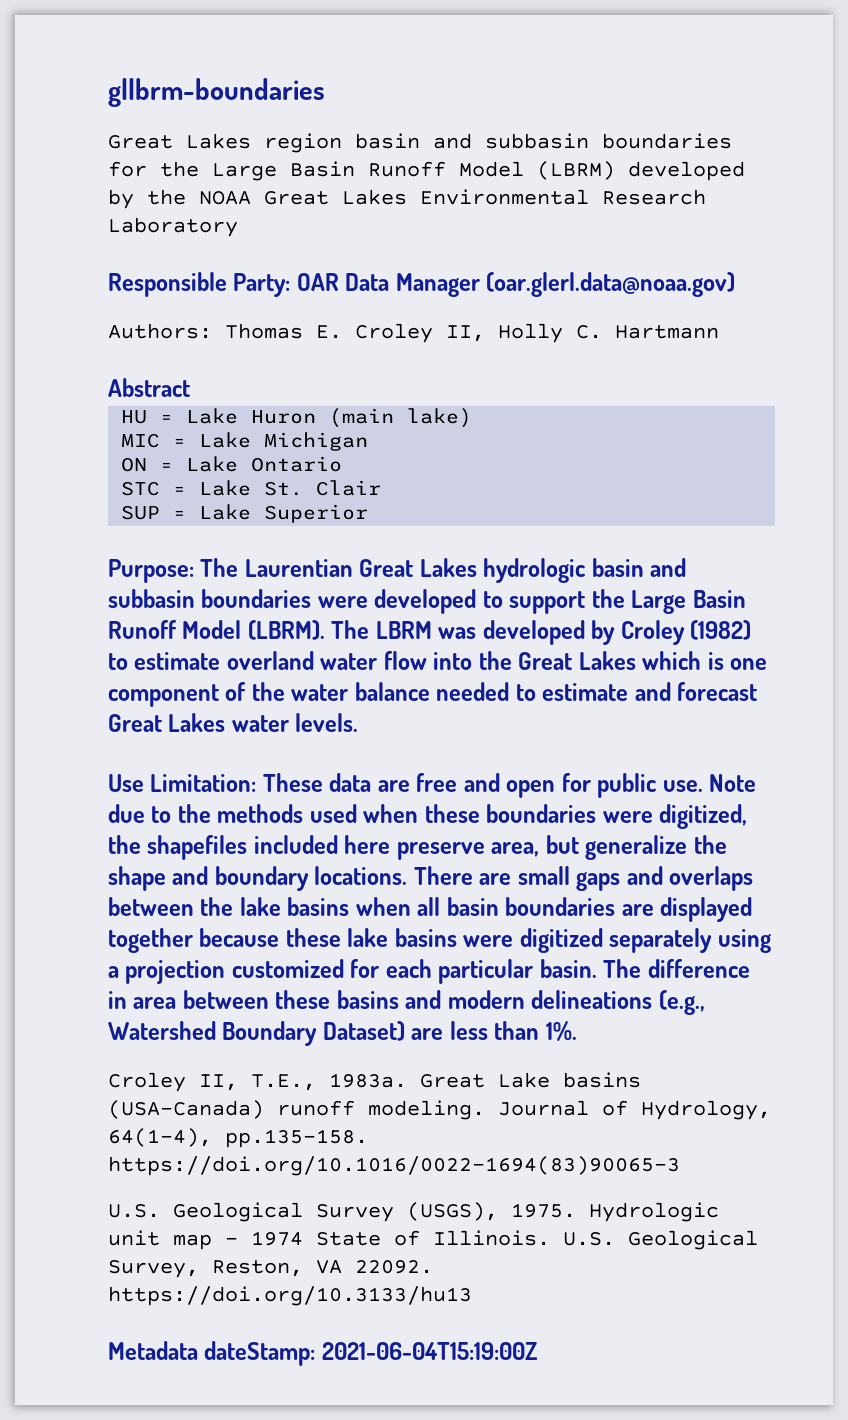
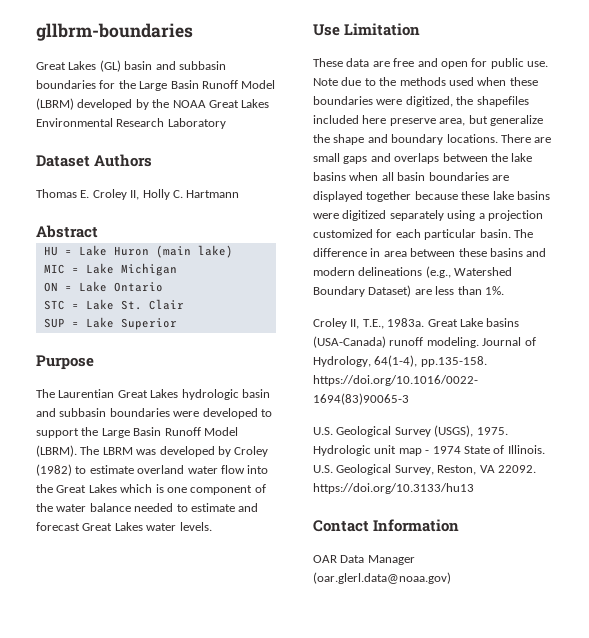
- Great Lakes region basin and subbasin boundaries for the Large Basin Runoff Model (LBRM) developed by the NOAA Great Lakes Environmental Research Laboratory
+ Great Lakes (GL) basin and subbasin boundaries for the Large Basin Runoff Model (LBRM) developed by the NOAA Great Lakes Environmental Research Laboratory
- Responsible Party: OAR Data Manager (oar.glerl.data@noaa.gov)
- Authors: Thomas E. Croley II, Holly C. Hartmann
+ Dataset Authors
+ Thomas E. Croley II, Holly C. Hartmann
- Purpose: The Laurentian Great Lakes hydrologic basin and subbasin boundaries were developed to support the Large Basin Runoff Model (LBRM).
+ Purpose
+ The Laurentian Great Lakes hydrologic basin and subbasin boundaries were developed to support the Large Basin Runoff Model (LBRM).
- Use Limitation: These data are free and open for public use.
+ Use Limitation
+ These data are free and open for public use.
- Metadata dateStamp: 2021-06-04T15:19:00Z
+ Contact Information
+ OAR Data Manager (oar.glerl.data@noaa.gov)

